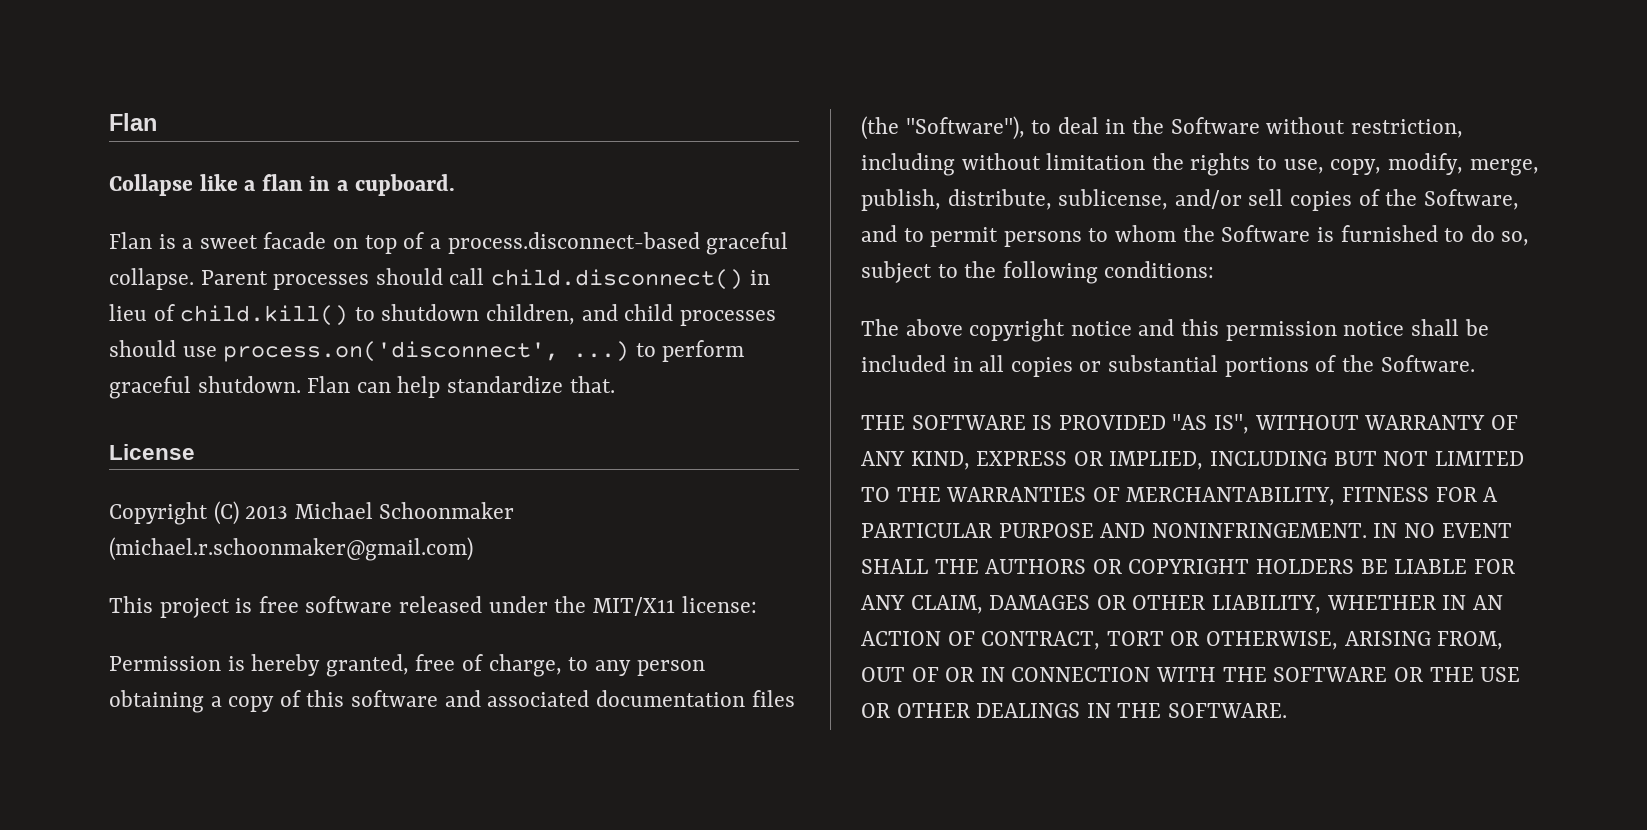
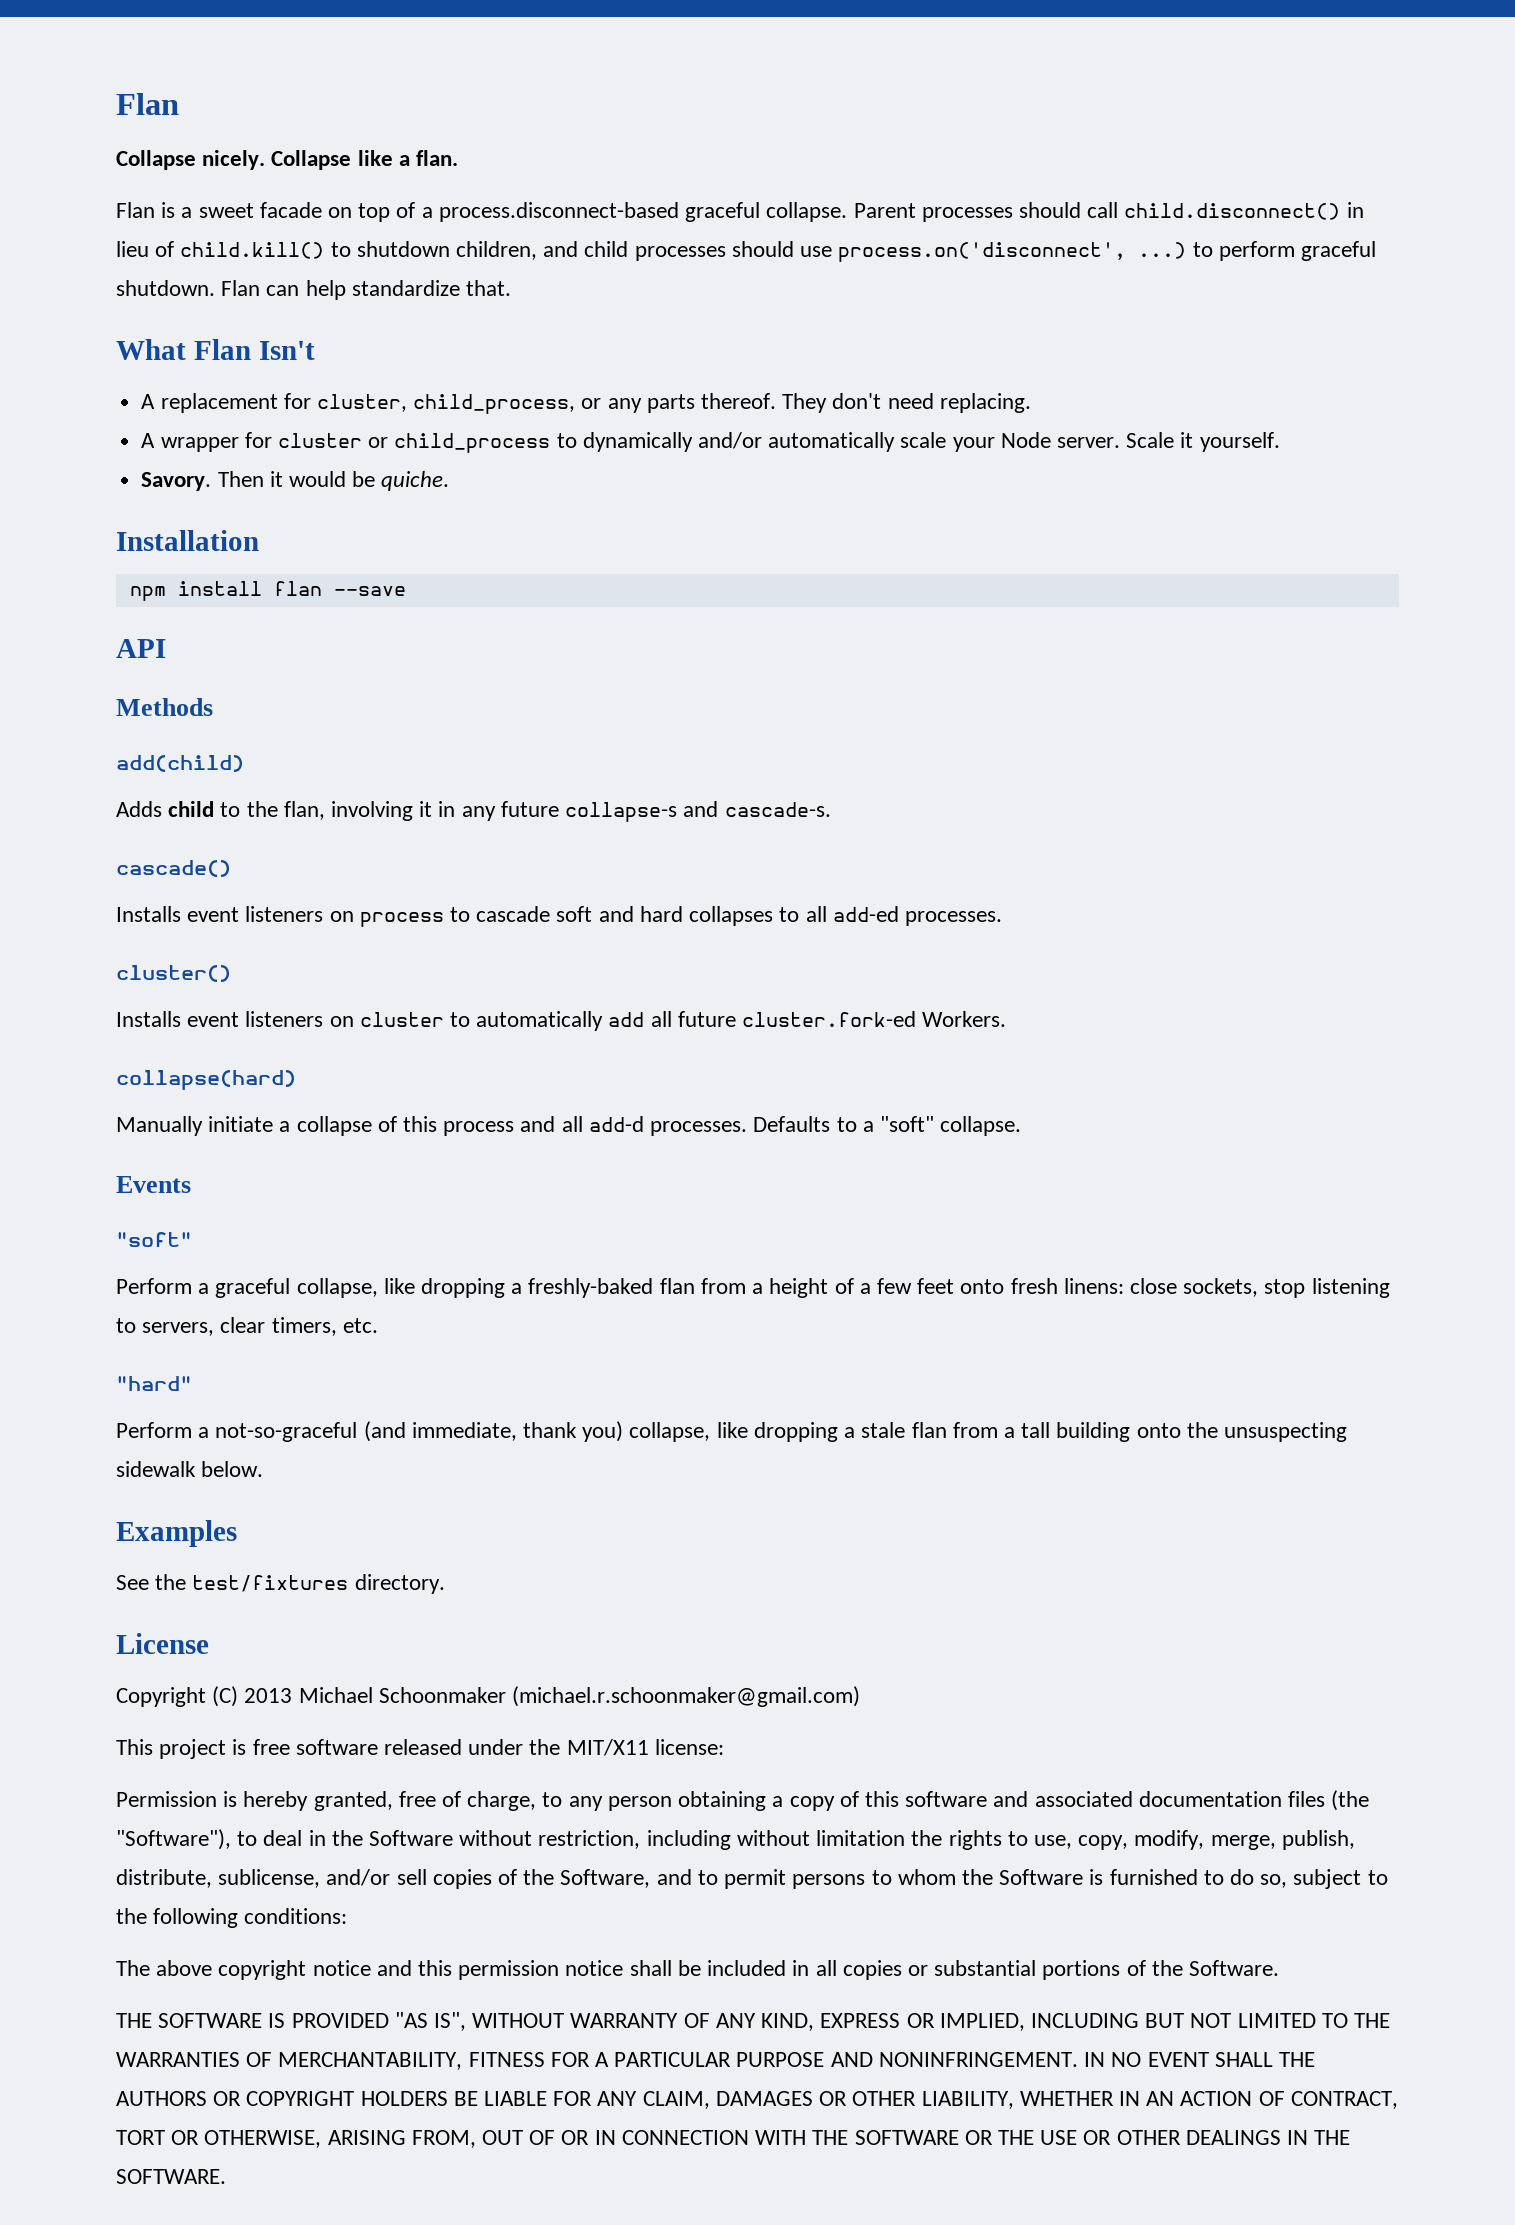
- Collapse like a flan in a cupboard.
+ Collapse nicely. Collapse like a flan.
+ What Flan Isn't
+ A replacement for cluster, child_process, or any parts thereof. They don't need replacing.
+ A wrapper for cluster or child_process to dynamically and/or automatically scale your Node server. Scale it yourself.
+ Savory. Then it would be quiche.
+ Installation
+ npm install flan --save
+ API
+ Methods
+ add(child)
+ Adds child to the flan, involving it in any future collapse-s and cascade-s.
+ cascade()
+ Installs event listeners on process to cascade soft and hard collapses to all add-ed processes.
+ cluster()
+ Installs event listeners on cluster to automatically add all future cluster.fork-ed Workers.
+ collapse(hard)
+ Manually initiate a collapse of this process and all add-d processes. Defaults to a "soft" collapse.
+ Events
+ "soft"
+ Perform a graceful collapse, like dropping a freshly-baked flan from a height of a few feet onto fresh linens: close sockets, stop listening to servers, clear timers, etc.
+ "hard"
+ Perform a not-so-graceful (and immediate, thank you) collapse, like dropping a stale flan from a tall building onto the unsuspecting sidewalk below.
+ Examples
+ See the test/fixtures directory.

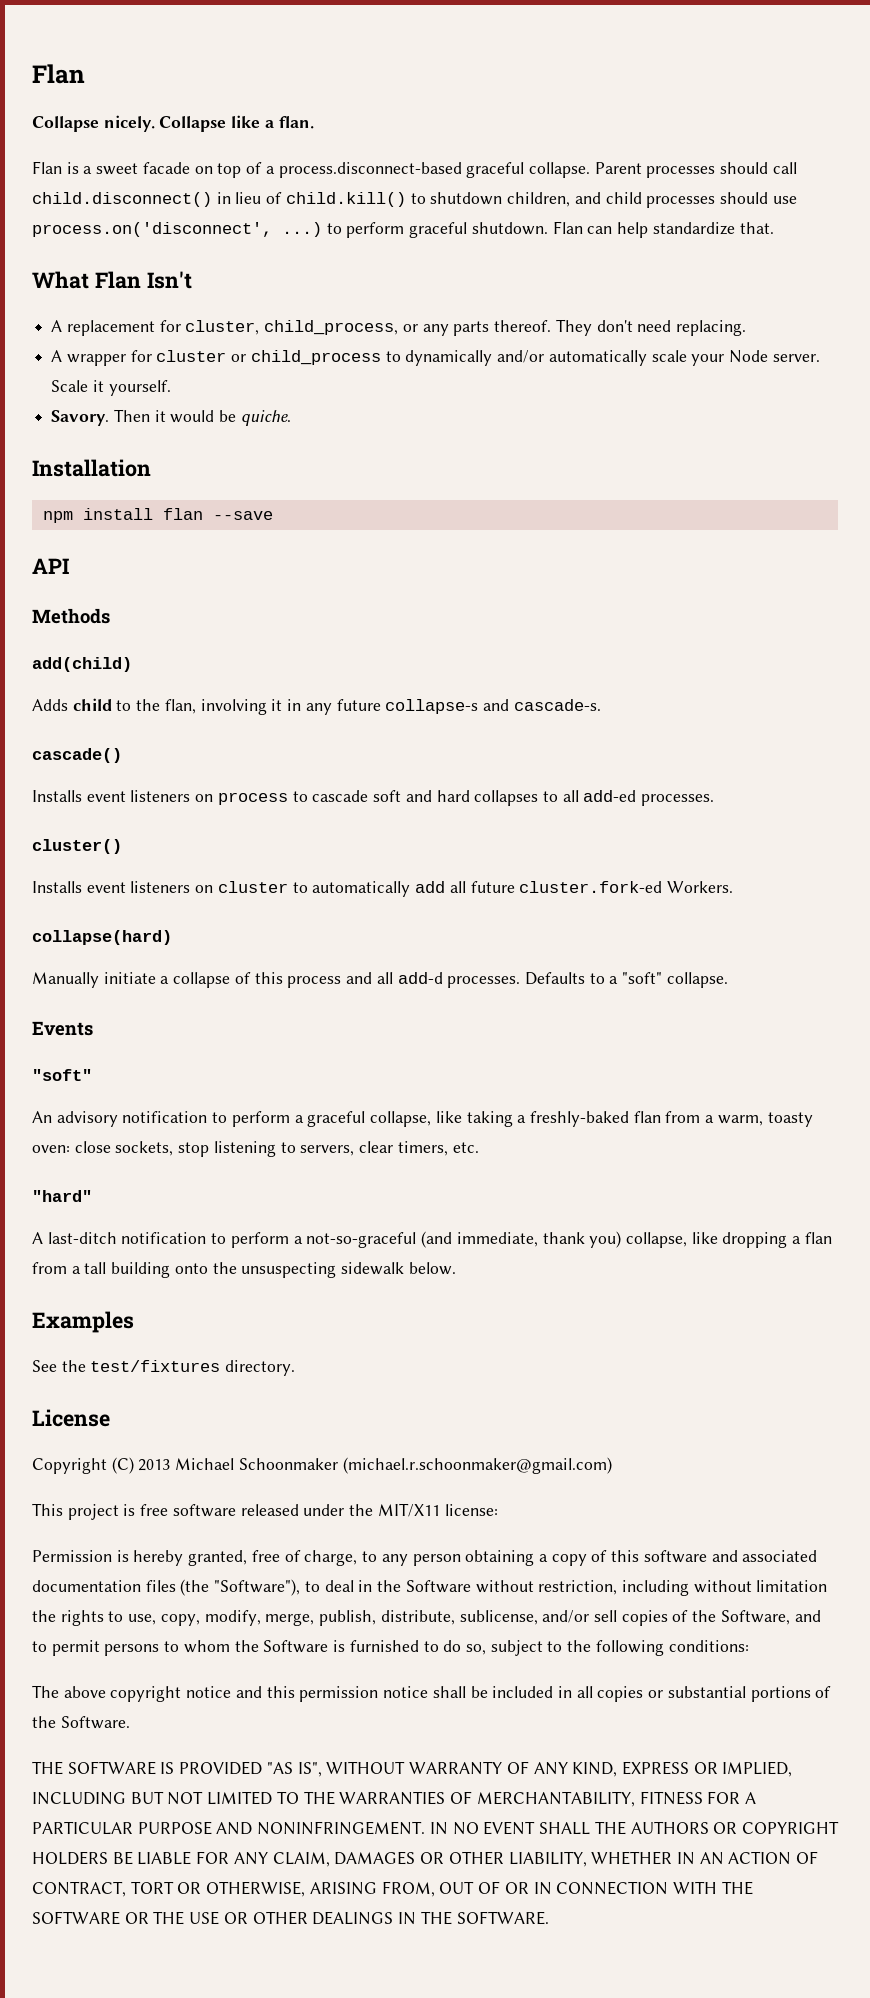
- Perform a graceful collapse, like dropping a freshly-baked flan from a height of a few feet onto fresh linens: close sockets, stop listening to servers, clear timers, etc.
+ An advisory notification to perform a graceful collapse, like taking a freshly-baked flan from a warm, toasty oven: close sockets, stop listening to servers, clear timers, etc.
- Perform a not-so-graceful (and immediate, thank you) collapse, like dropping a stale flan from a tall building onto the unsuspecting sidewalk below.
+ A last-ditch notification to perform a not-so-graceful (and immediate, thank you) collapse, like dropping a flan from a tall building onto the unsuspecting sidewalk below.

